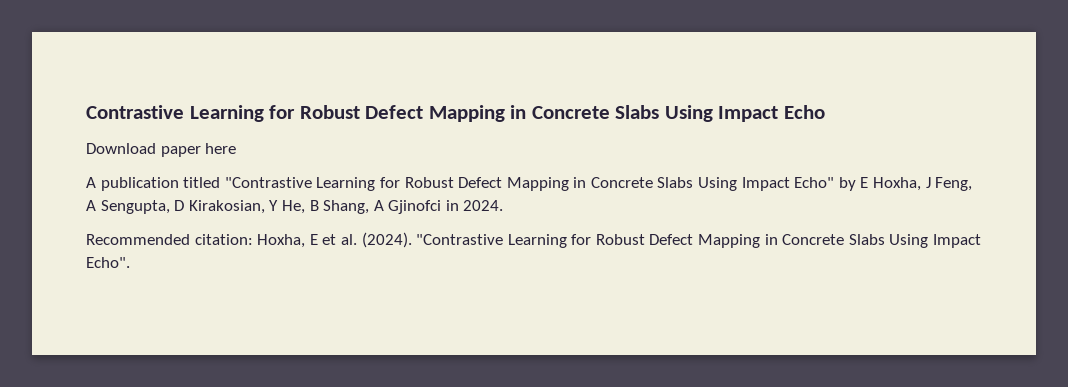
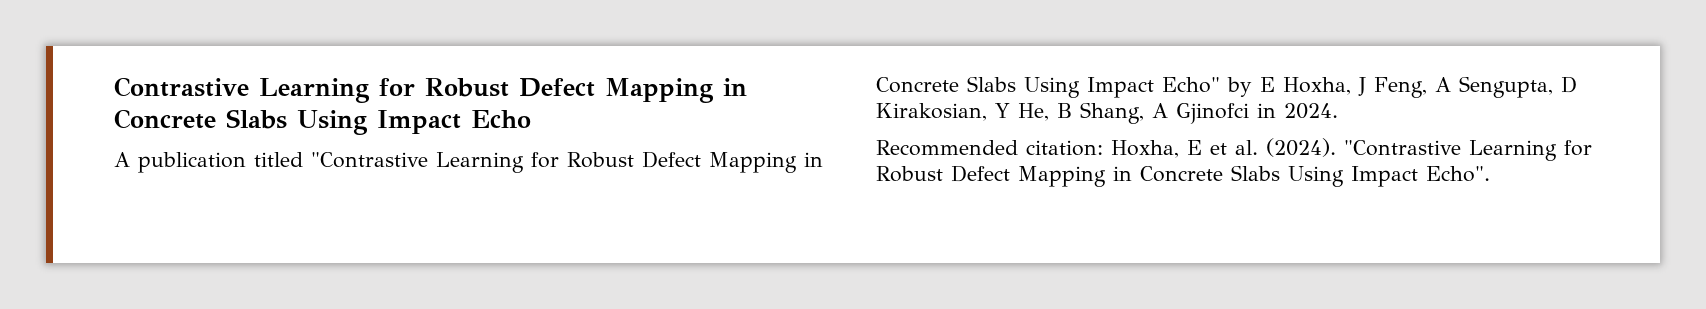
- Download paper here

